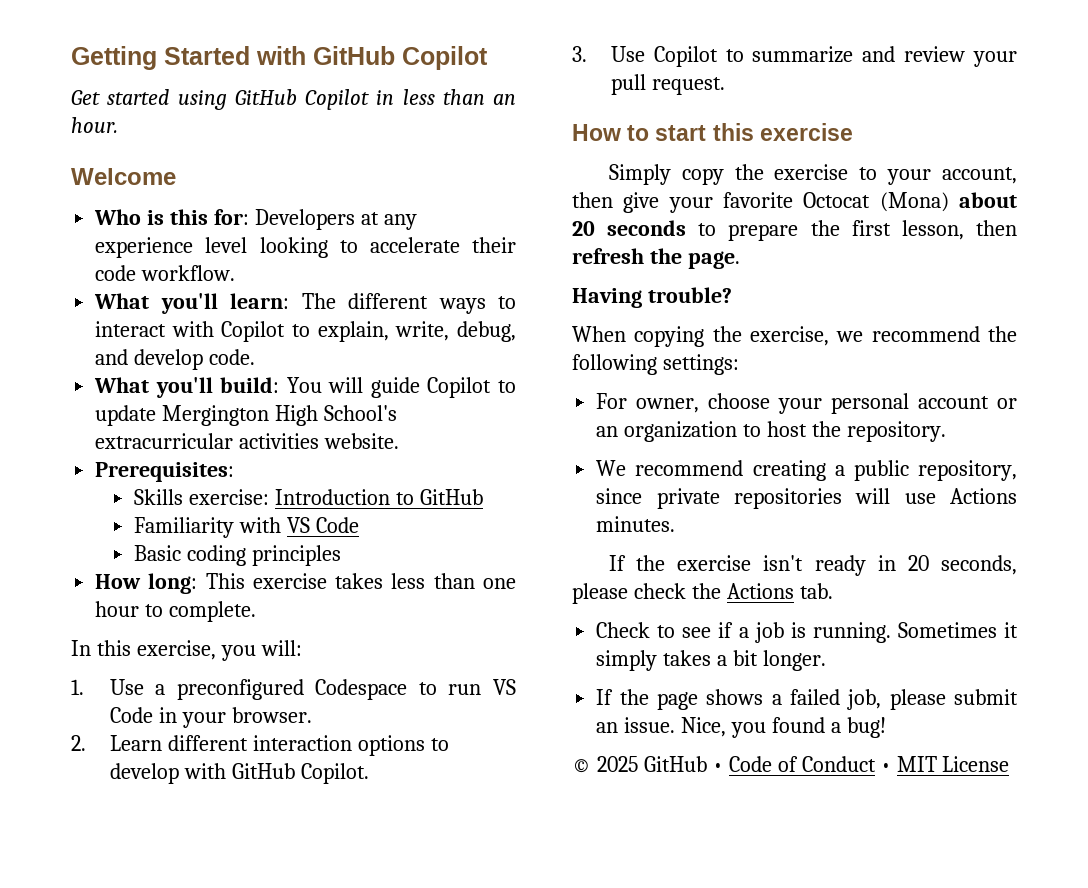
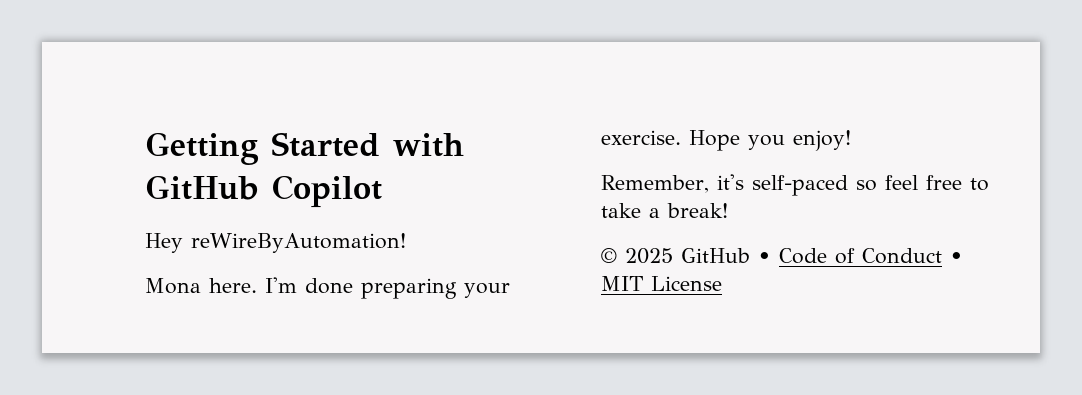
- Get started using GitHub Copilot in less than an hour.
- Welcome
- Who is this for: Developers at any experience level looking to accelerate their code workflow.
- What you'll learn: The different ways to interact with Copilot to explain, write, debug, and develop code.
- What you'll build: You will guide Copilot to update Mergington High School's extracurricular activities website.
- Prerequisites:
- Skills exercise: Introduction to GitHub
- Familiarity with VS Code
- Basic coding principles
- How long: This exercise takes less than one hour to complete.
- In this exercise, you will:
- 1. Use a preconfigured Codespace to run VS Code in your browser.
- 2. Learn different interaction options to develop with GitHub Copilot.
- 3. Use Copilot to summarize and review your pull request.
- How to start this exercise
- Simply copy the exercise to your account, then give your favorite Octocat (Mona) about 20 seconds to prepare the first lesson, then refresh the page.
- Having trouble?
- When copying the exercise, we recommend the following settings:
- For owner, choose your personal account or an organization to host the repository.
- We recommend creating a public repository, since private repositories will use Actions minutes.
- If the exercise isn't ready in 20 seconds, please check the Actions tab.
- Check to see if a job is running. Sometimes it simply takes a bit longer.
- If the page shows a failed job, please submit an issue. Nice, you found a bug!
+ Hey reWireByAutomation!
+ Mona here. I'm done preparing your exercise. Hope you enjoy!
+ Remember, it's self-paced so feel free to take a break!

